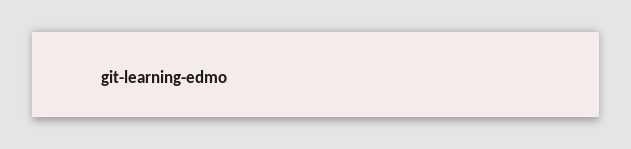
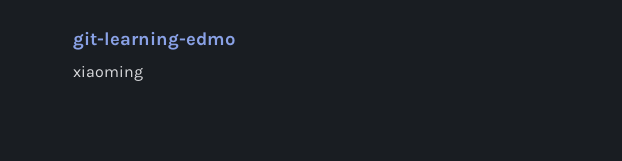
+ xiaoming

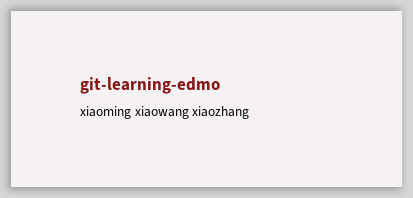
- xiaoming
+ xiaoming xiaowang xiaozhang

